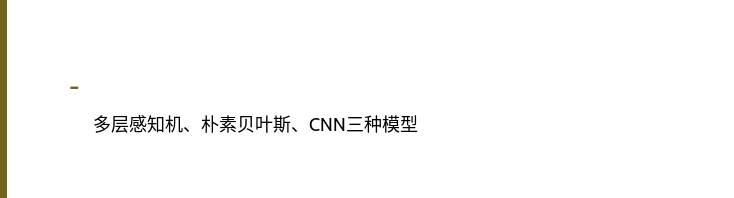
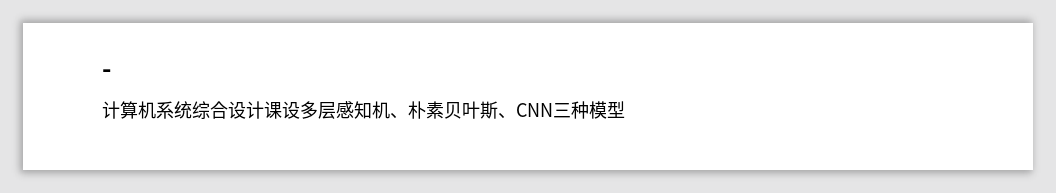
- 多层感知机、朴素贝叶斯、CNN三种模型
+ 计算机系统综合设计课设多层感知机、朴素贝叶斯、CNN三种模型

